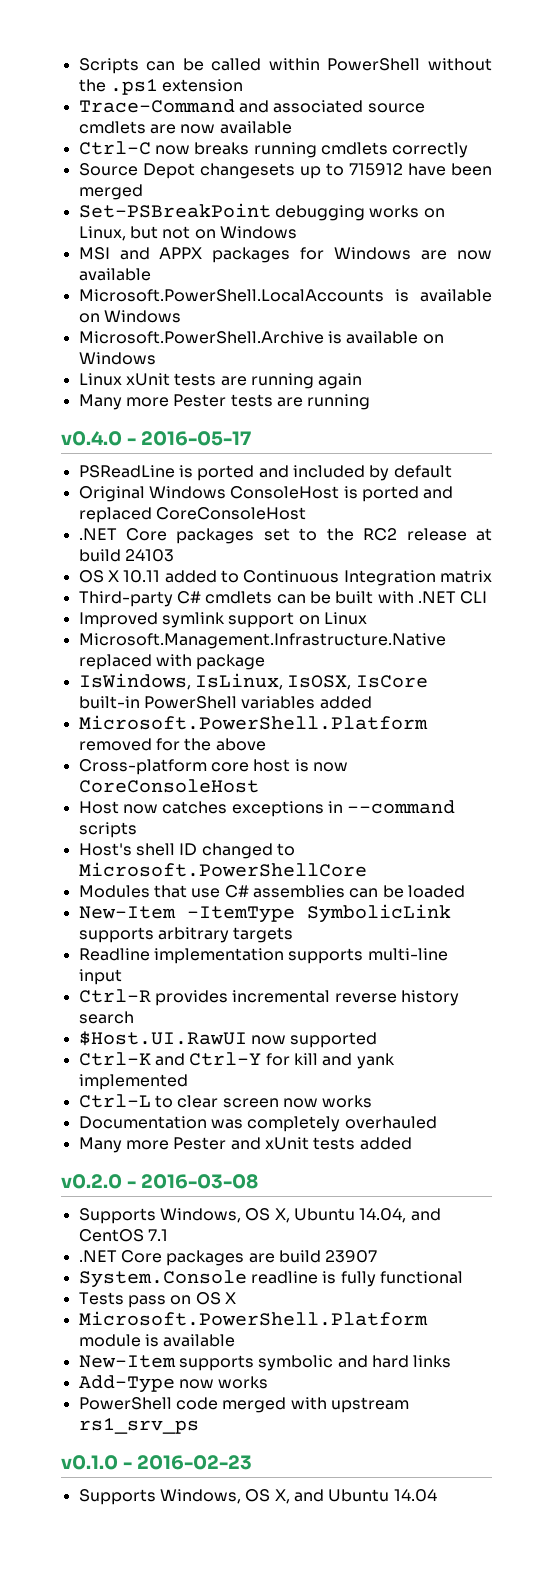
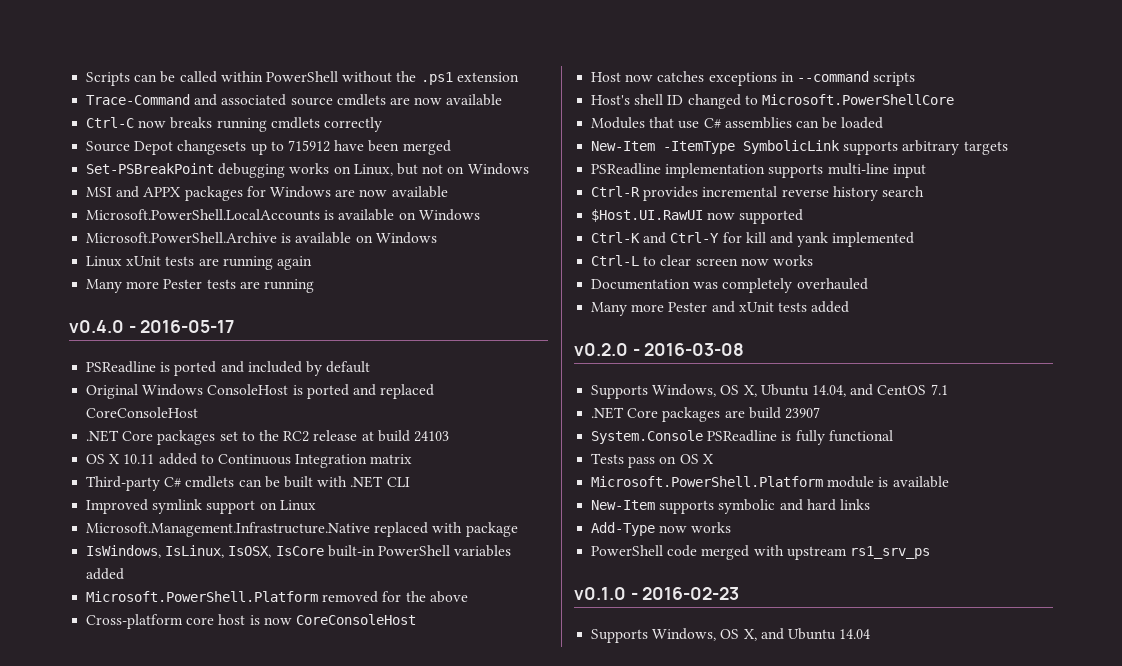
- PSReadLine is ported and included by default
+ PSReadline is ported and included by default
- Readline implementation supports multi-line input
+ PSReadline implementation supports multi-line input
- System.Console readline is fully functional
+ System.Console PSReadline is fully functional

